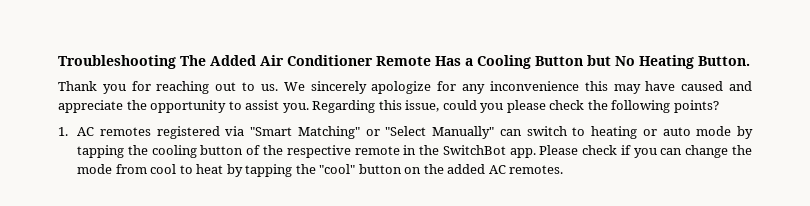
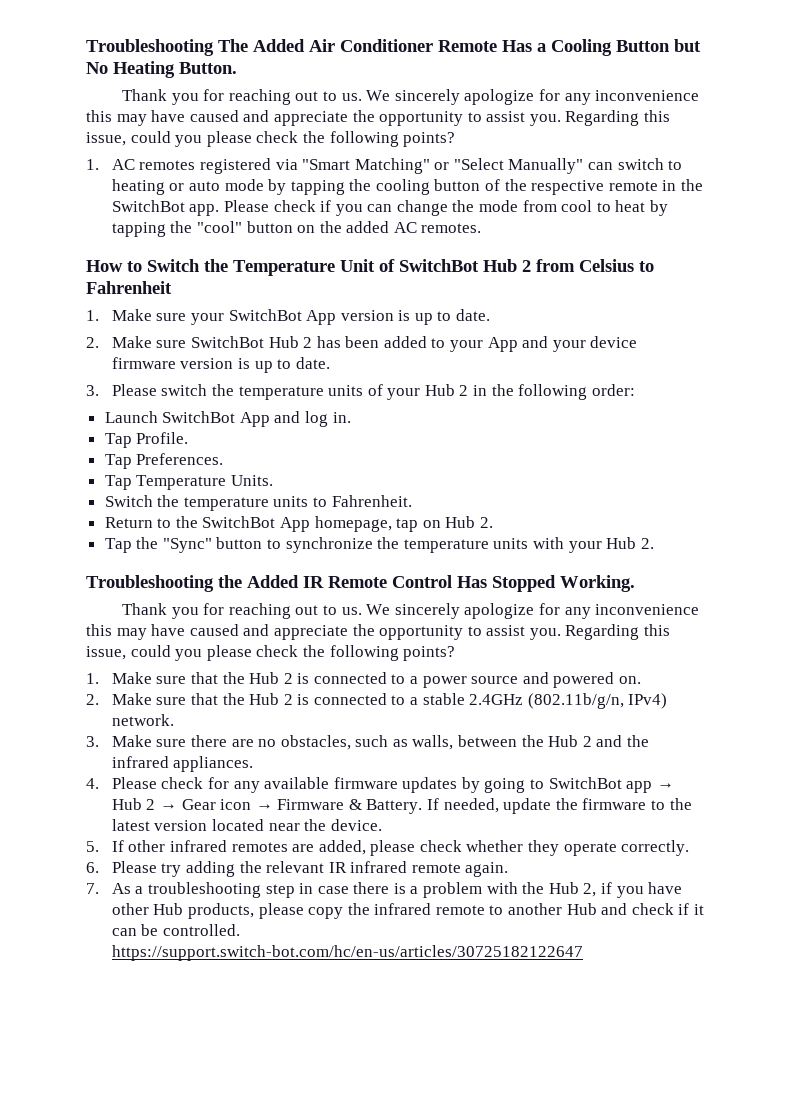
+ How to Switch the Temperature Unit of SwitchBot Hub 2 from Celsius to Fahrenheit
+ 1. Make sure your SwitchBot App version is up to date.
+ 2. Make sure SwitchBot Hub 2 has been added to your App and your device firmware version is up to date.
+ 3. Please switch the temperature units of your Hub 2 in the following order:
+ Launch SwitchBot App and log in.
+ Tap Profile.
+ Tap Preferences.
+ Tap Temperature Units.
+ Switch the temperature units to Fahrenheit.
+ Return to the SwitchBot App homepage, tap on Hub 2.
+ Tap the "Sync" button to synchronize the temperature units with your Hub 2.
+ Troubleshooting the Added IR Remote Control Has Stopped Working.
+ Thank you for reaching out to us. We sincerely apologize for any inconvenience this may have caused and appreciate the opportunity to assist you. Regarding this issue, could you please check the following points?
+ 1. Make sure that the Hub 2 is connected to a power source and powered on.
+ 2. Make sure that the Hub 2 is connected to a stable 2.4GHz (802.11b/g/n, IPv4) network.
+ 3. Make sure there are no obstacles, such as walls, between the Hub 2 and the infrared appliances.
+ 4. Please check for any available firmware updates by going to SwitchBot app → Hub 2 → Gear icon → Firmware & Battery. If needed, update the firmware to the latest version located near the device.
+ 5. If other infrared remotes are added, please check whether they operate correctly.
+ 6. Please try adding the relevant IR infrared remote again.
+ 7. As a troubleshooting step in case there is a problem with the Hub 2, if you have other Hub products, please copy the infrared remote to another Hub and check if it can be controlled. https://support.switch-bot.com/hc/en-us/articles/30725182122647

